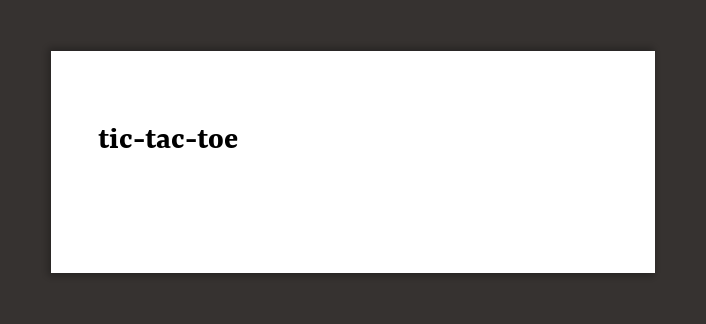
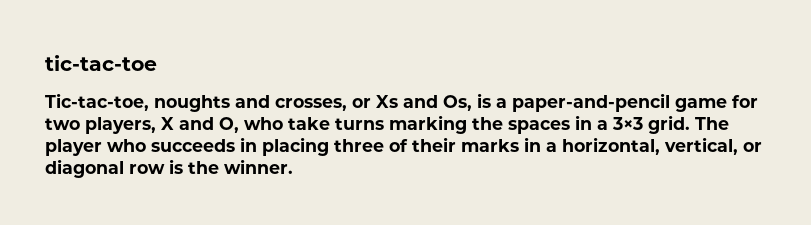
+ Tic-tac-toe, noughts and crosses, or Xs and Os, is a paper-and-pencil game for two players, X and O, who take turns marking the spaces in a 3×3 grid. The player who succeeds in placing three of their marks in a horizontal, vertical, or diagonal row is the winner.

